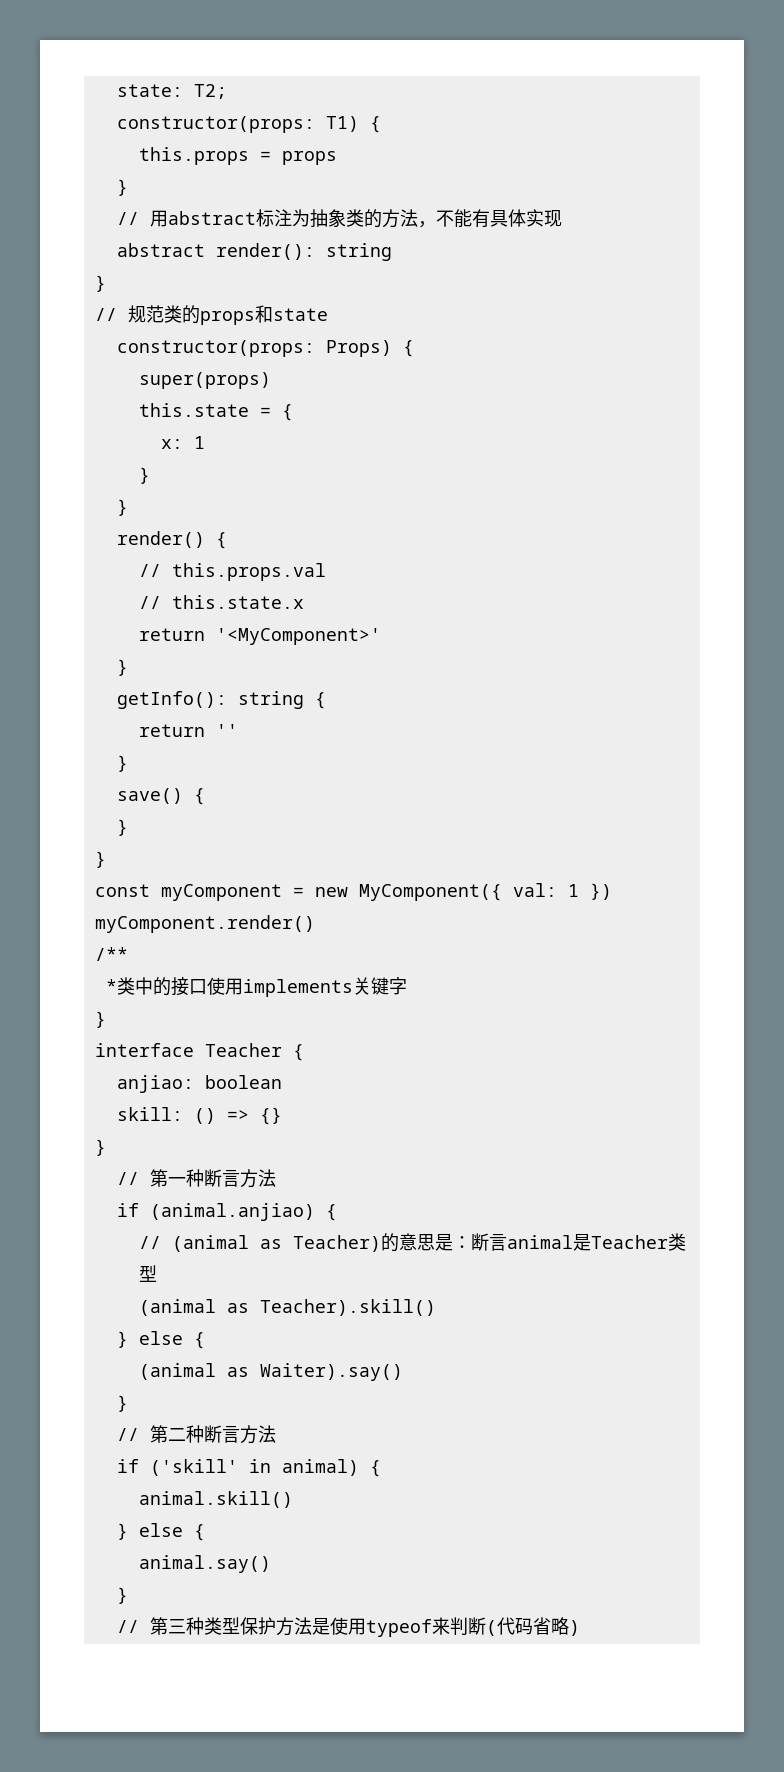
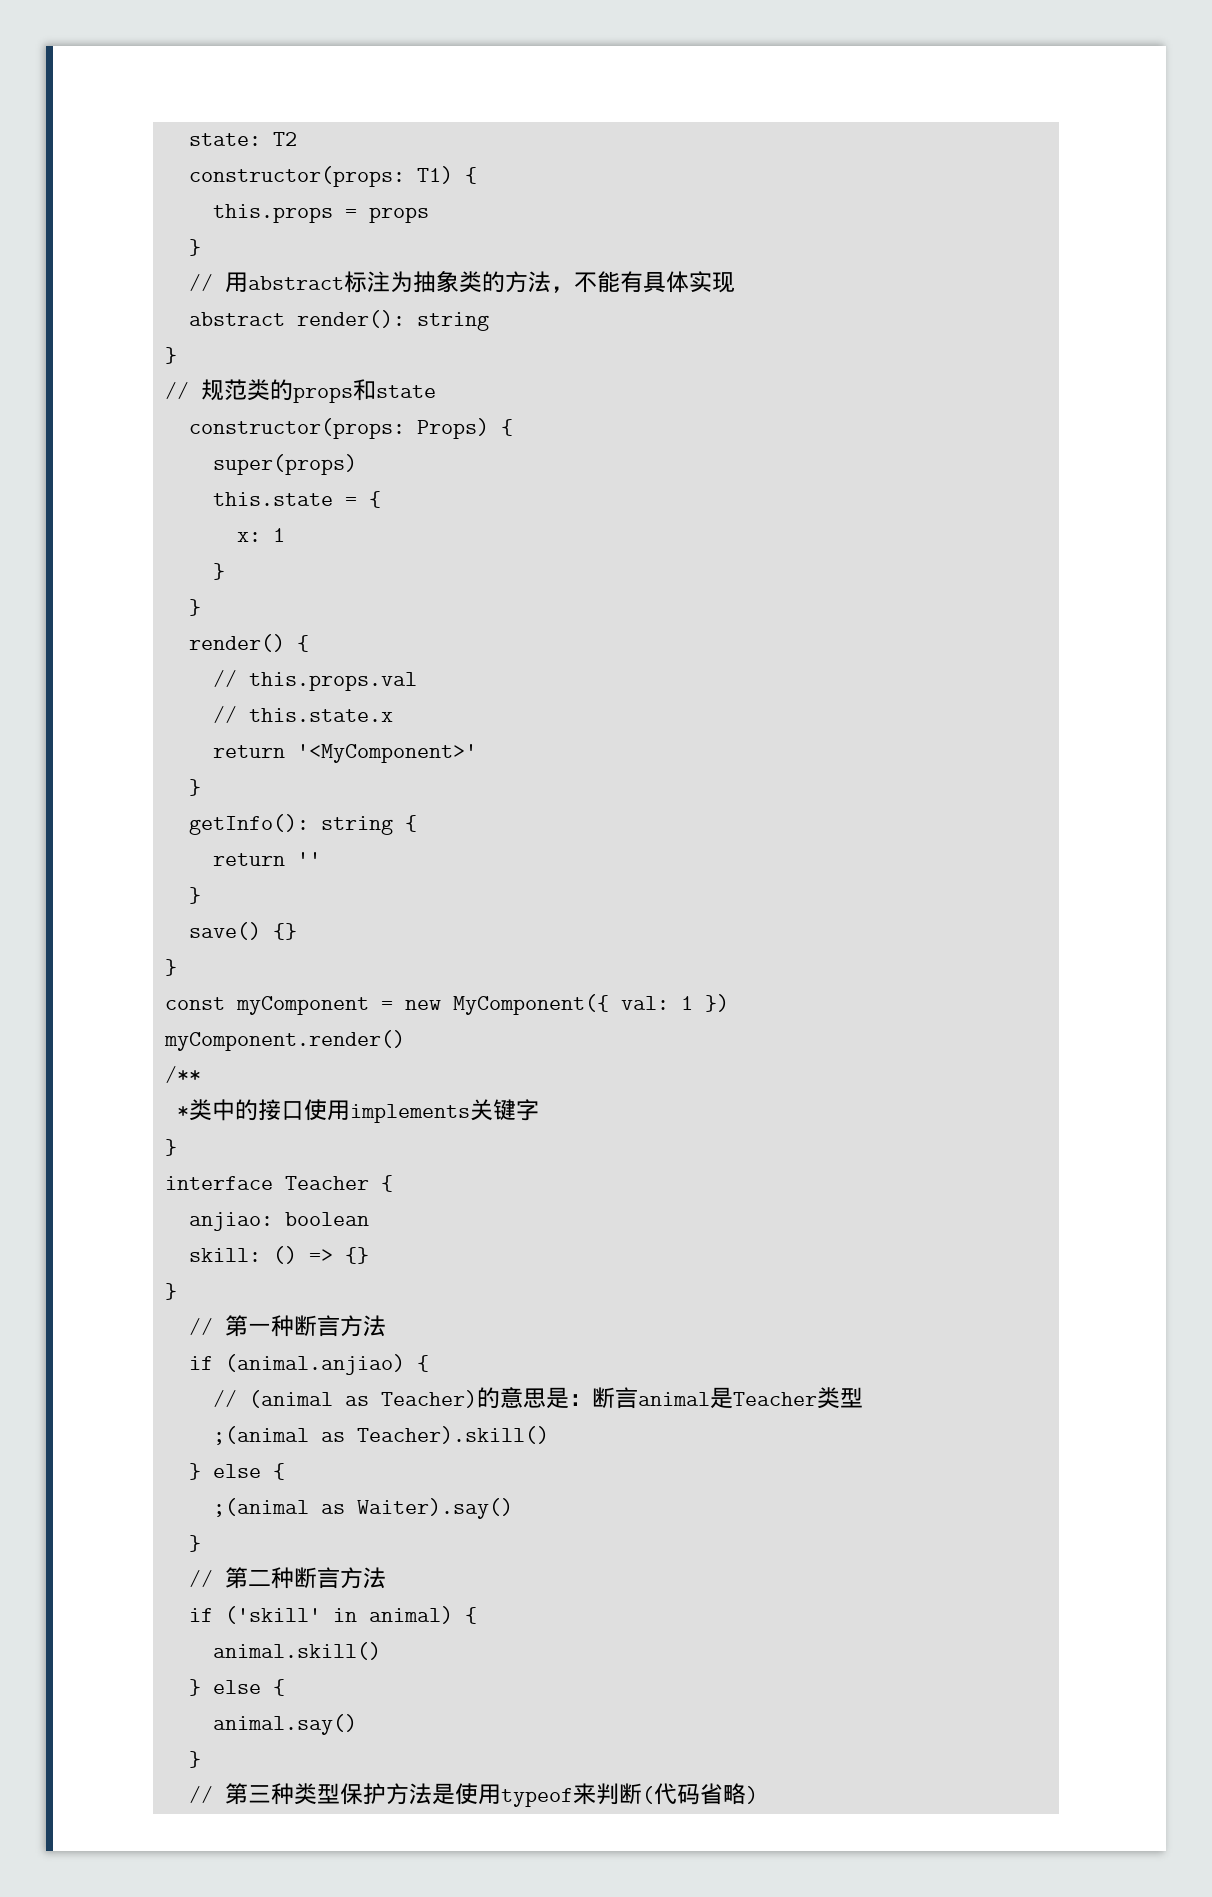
- state: T2;
+ state: T2
- save() {
- }
+ save() {}
- (animal as Teacher).skill()
+ ;(animal as Teacher).skill()
- (animal as Waiter).say()
+ ;(animal as Waiter).say()

